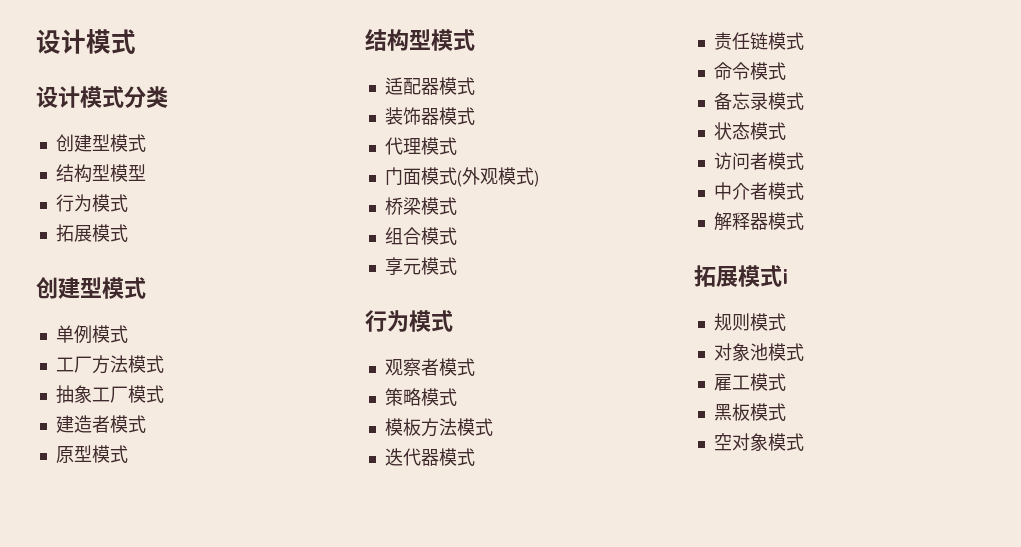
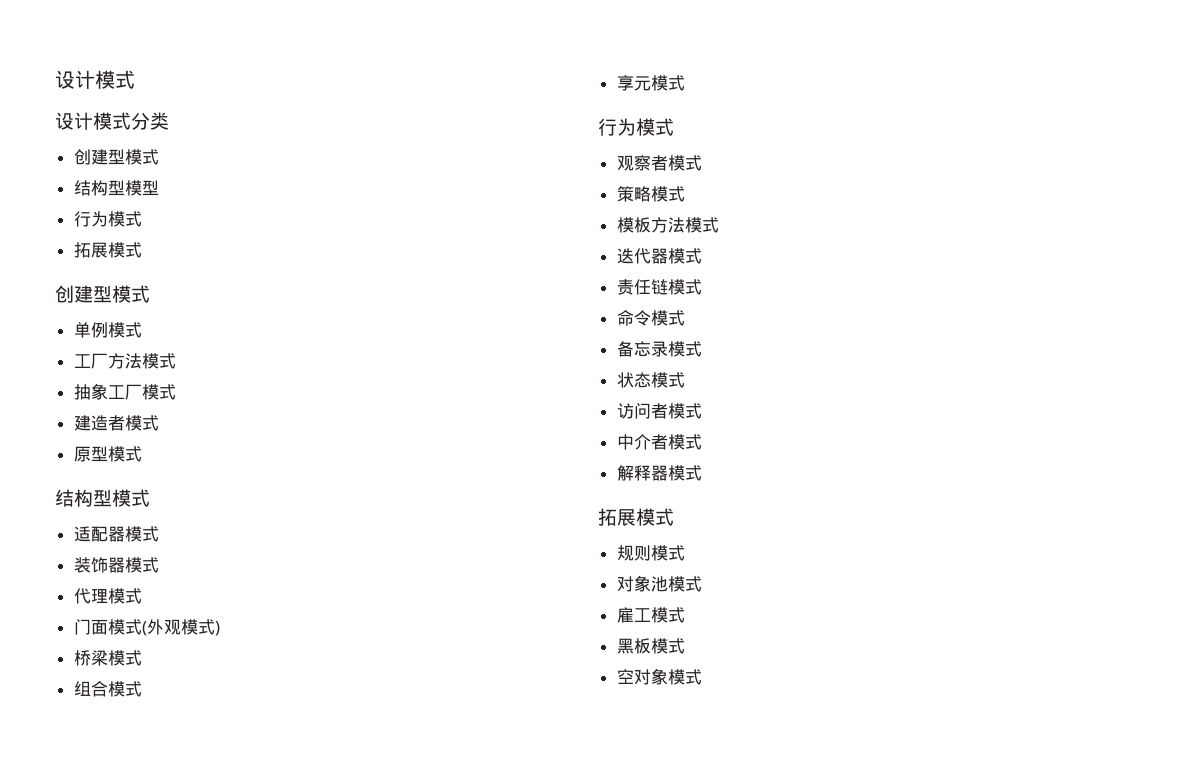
  解释器模式
- 拓展模式i
+ 拓展模式

